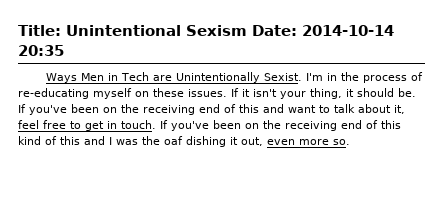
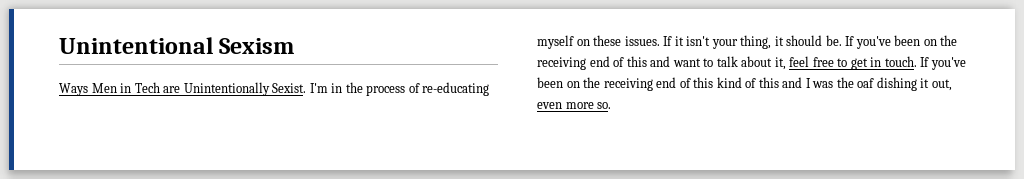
- Title: Unintentional Sexism Date: 2014-10-14 20:35
+ Unintentional Sexism

